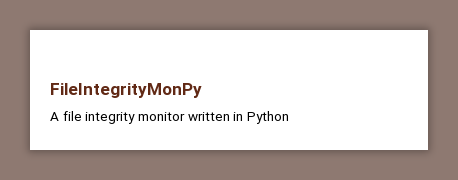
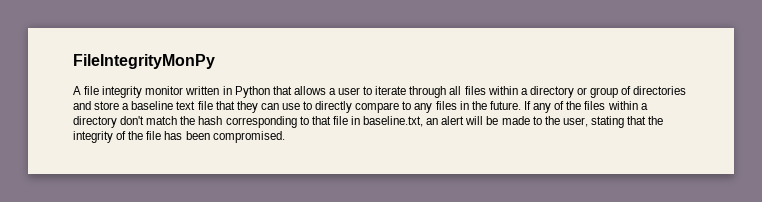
- A file integrity monitor written in Python
+ A file integrity monitor written in Python that allows a user to iterate through all files within a directory or group of directories and store a baseline text file that they can use to directly compare to any files in the future. If any of the files within a directory don't match the hash corresponding to that file in baseline.txt, an alert will be made to the user, stating that the integrity of the file has been compromised.

